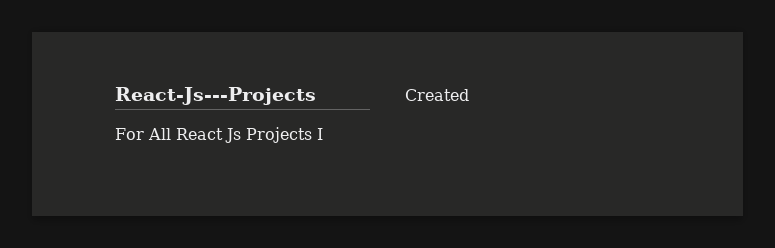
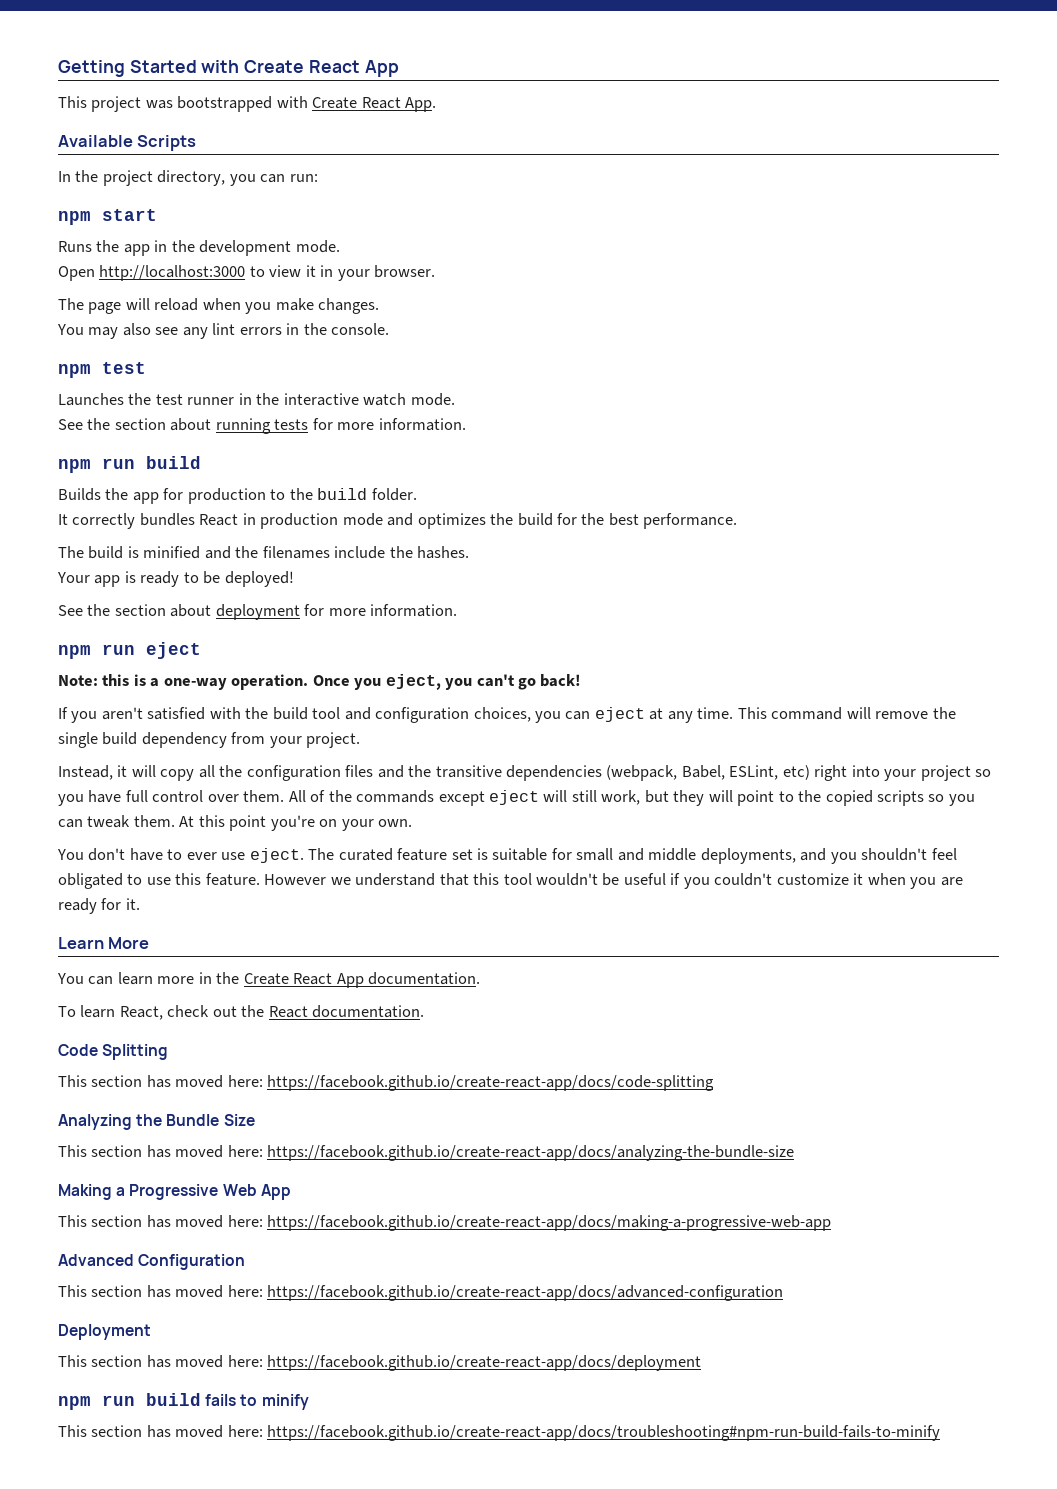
- React-Js---Projects
- For All React Js Projects I Created
+ Getting Started with Create React App
+ This project was bootstrapped with Create React App.
+ Available Scripts
+ In the project directory, you can run:
+ npm start
+ Runs the app in the development mode.
+ Open http://localhost:3000 to view it in your browser.
+ The page will reload when you make changes.
+ You may also see any lint errors in the console.
+ npm test
+ Launches the test runner in the interactive watch mode.
+ See the section about running tests for more information.
+ npm run build
+ Builds the app for production to the build folder.
+ It correctly bundles React in production mode and optimizes the build for the best performance.
+ The build is minified and the filenames include the hashes.
+ Your app is ready to be deployed!
+ See the section about deployment for more information.
+ npm run eject
+ Note: this is a one-way operation. Once you eject, you can't go back!
+ If you aren't satisfied with the build tool and configuration choices, you can eject at any time. This command will remove the single build dependency from your project.
+ Instead, it will copy all the configuration files and the transitive dependencies (webpack, Babel, ESLint, etc) right into your project so you have full control over them. All of the commands except eject will still work, but they will point to the copied scripts so you can tweak them. At this point you're on your own.
+ You don't have to ever use eject. The curated feature set is suitable for small and middle deployments, and you shouldn't feel obligated to use this feature. However we understand that this tool wouldn't be useful if you couldn't customize it when you are ready for it.
+ Learn More
+ You can learn more in the Create React App documentation.
+ To learn React, check out the React documentation.
+ Code Splitting
+ This section has moved here: https://facebook.github.io/create-react-app/docs/code-splitting
+ Analyzing the Bundle Size
+ This section has moved here: https://facebook.github.io/create-react-app/docs/analyzing-the-bundle-size
+ Making a Progressive Web App
+ This section has moved here: https://facebook.github.io/create-react-app/docs/making-a-progressive-web-app
+ Advanced Configuration
+ This section has moved here: https://facebook.github.io/create-react-app/docs/advanced-configuration
+ Deployment
+ This section has moved here: https://facebook.github.io/create-react-app/docs/deployment
+ npm run build fails to minify
+ This section has moved here: https://facebook.github.io/create-react-app/docs/troubleshooting#npm-run-build-fails-to-minify

